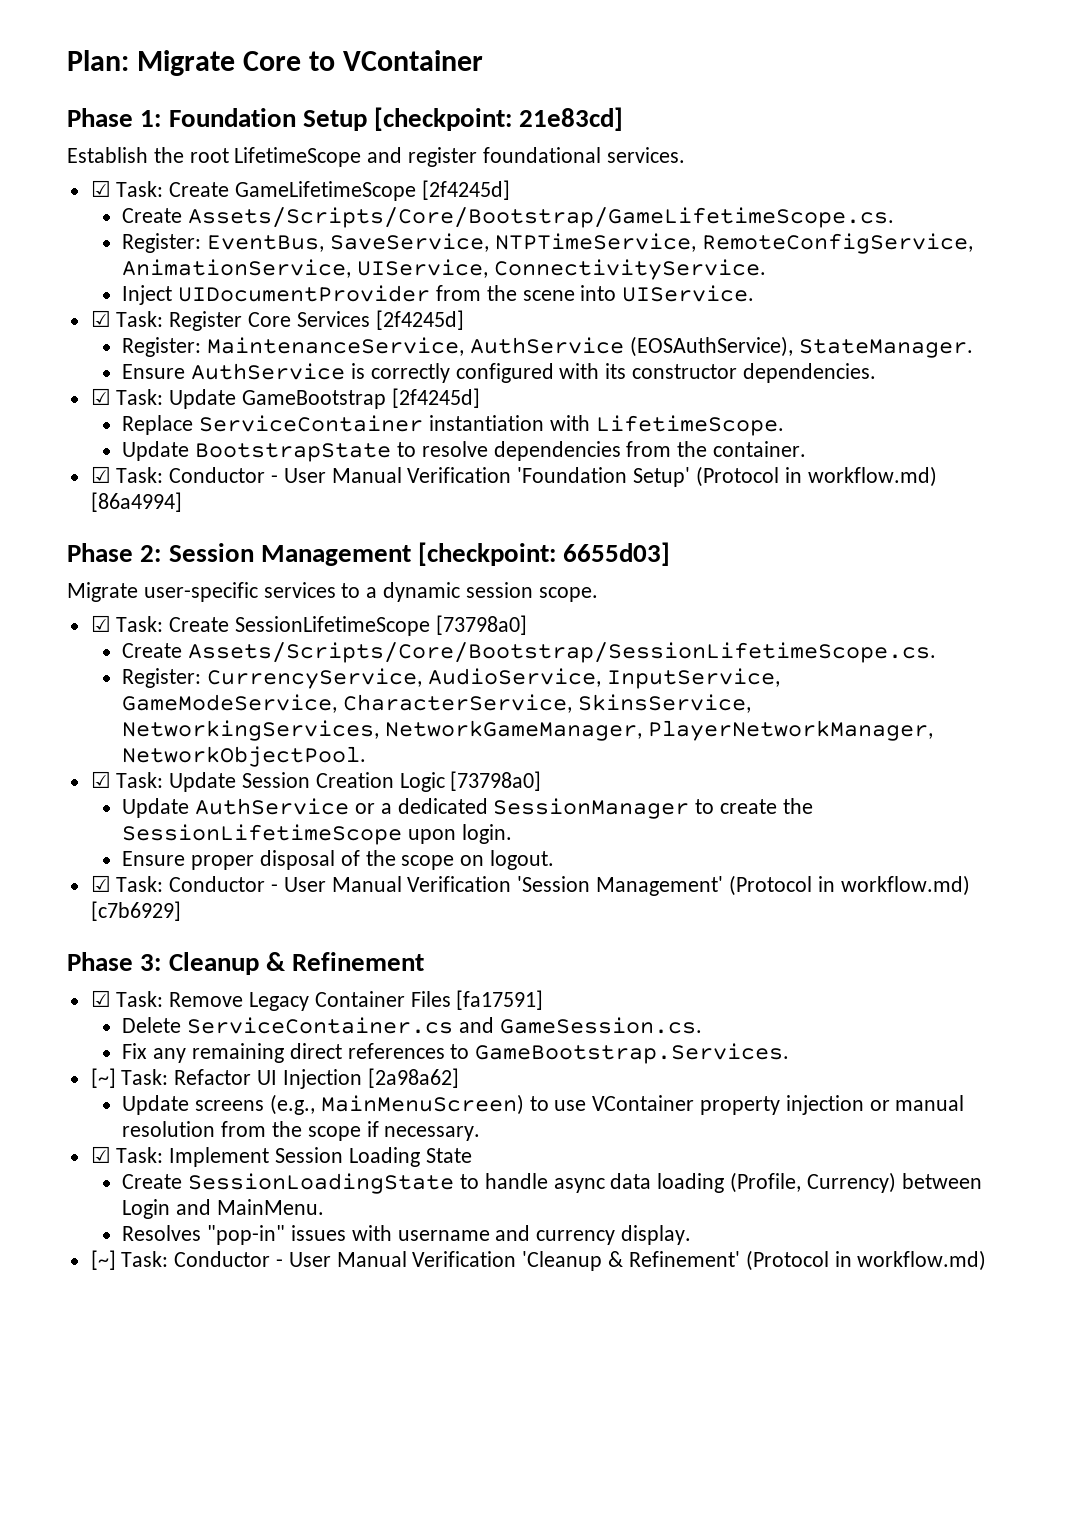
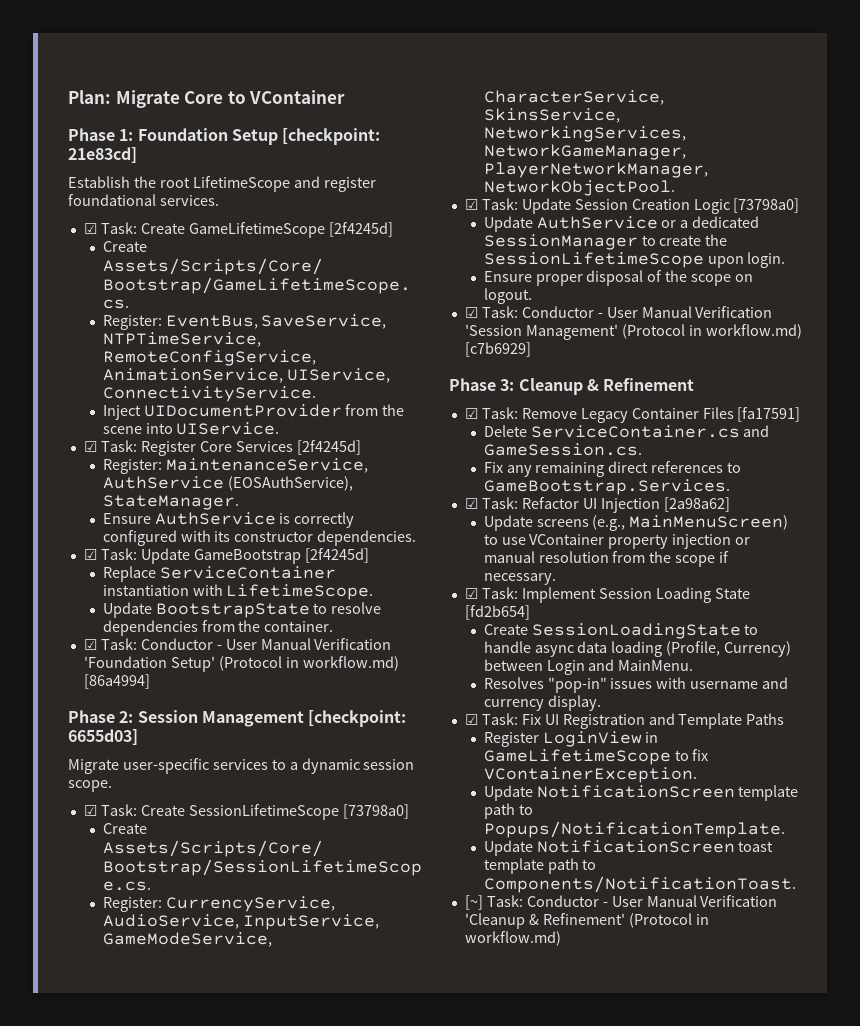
- [~] Task: Refactor UI Injection [2a98a62]
+ ☑ Task: Refactor UI Injection [2a98a62]
- ☑ Task: Implement Session Loading State
+ ☑ Task: Implement Session Loading State [fd2b654]
+ ☑ Task: Fix UI Registration and Template Paths
+ Register LoginView in GameLifetimeScope to fix VContainerException.
+ Update NotificationScreen template path to Popups/NotificationTemplate.
+ Update NotificationScreen toast template path to Components/NotificationToast.

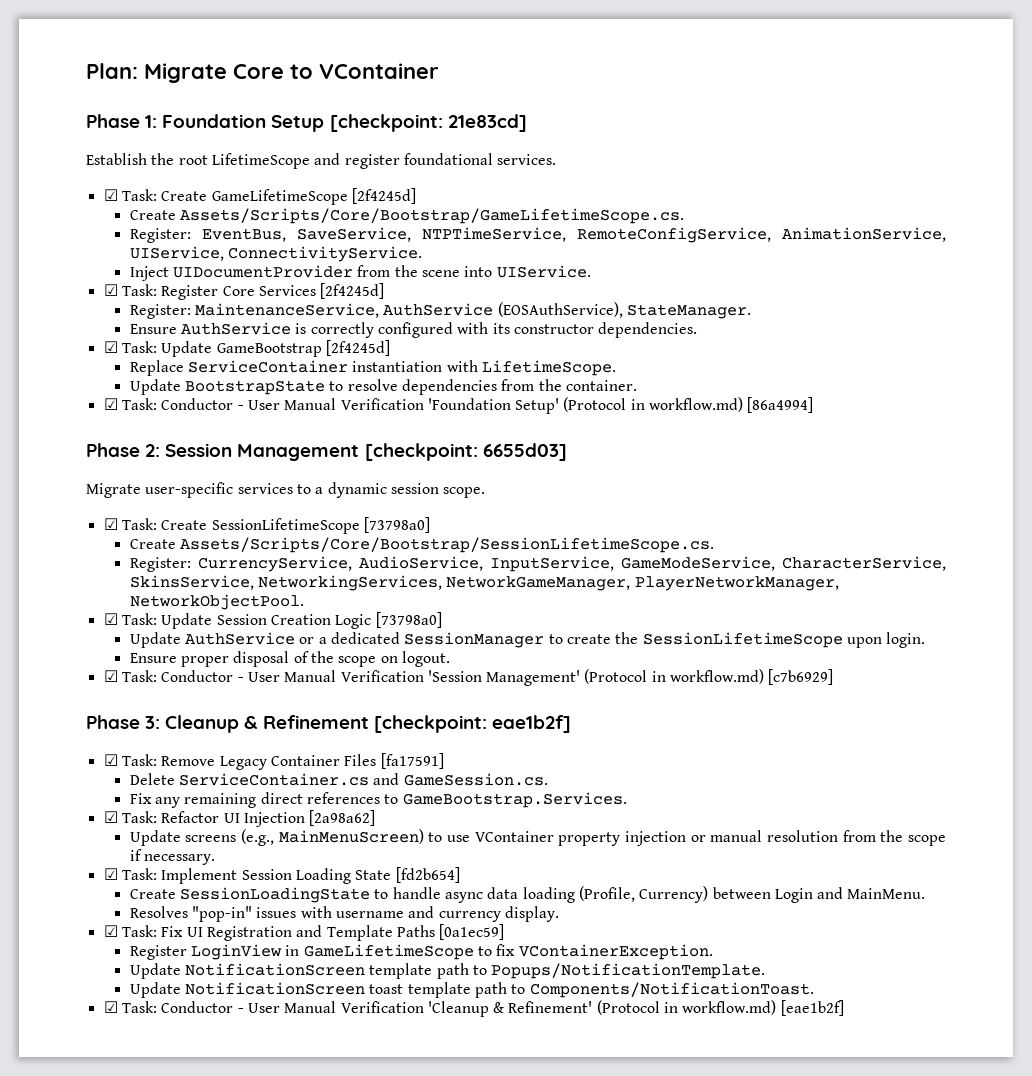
- Phase 3: Cleanup & Refinement
+ Phase 3: Cleanup & Refinement [checkpoint: eae1b2f]
- ☑ Task: Fix UI Registration and Template Paths
+ ☑ Task: Fix UI Registration and Template Paths [0a1ec59]
- [~] Task: Conductor - User Manual Verification 'Cleanup & Refinement' (Protocol in workflow.md)
+ ☑ Task: Conductor - User Manual Verification 'Cleanup & Refinement' (Protocol in workflow.md) [eae1b2f]

